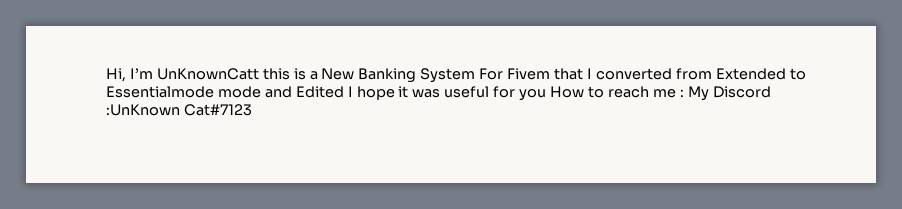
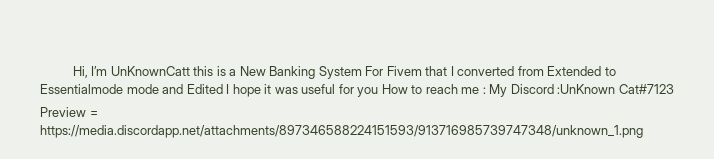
+ Preview = https://media.discordapp.net/attachments/897346588224151593/913716985739747348/unknown_1.png

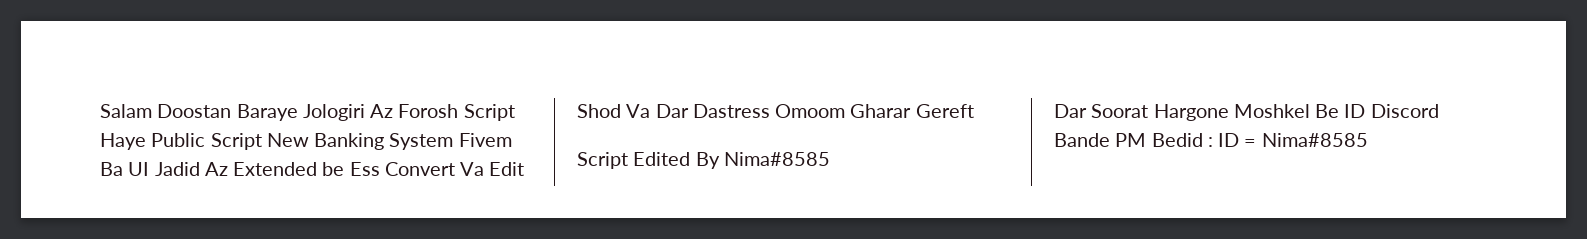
- Hi, I’m UnKnownCatt this is a New Banking System For Fivem that I converted from Extended to Essentialmode mode and Edited I hope it was useful for you How to reach me : My Discord :UnKnown Cat#7123
- Preview = https://media.discordapp.net/attachments/897346588224151593/913716985739747348/unknown_1.png
+ Salam Doostan Baraye Jologiri Az Forosh Script Haye Public Script New Banking System Fivem Ba UI Jadid Az Extended be Ess Convert Va Edit Shod Va Dar Dastress Omoom Gharar Gereft
+ Script Edited By Nima#8585
+ Dar Soorat Hargone Moshkel Be ID Discord Bande PM Bedid : ID = Nima#8585

